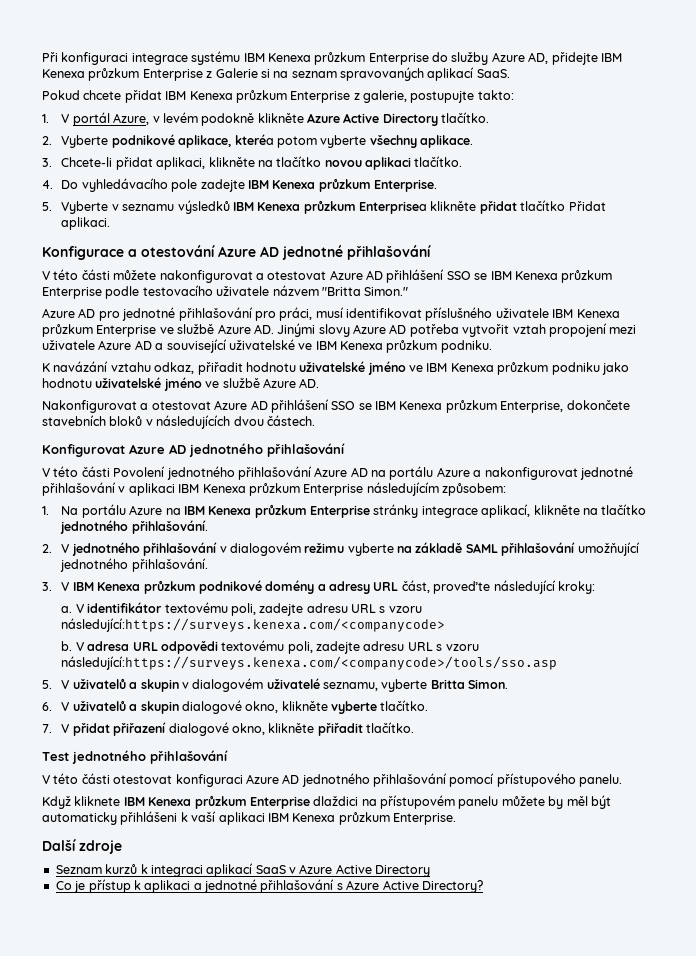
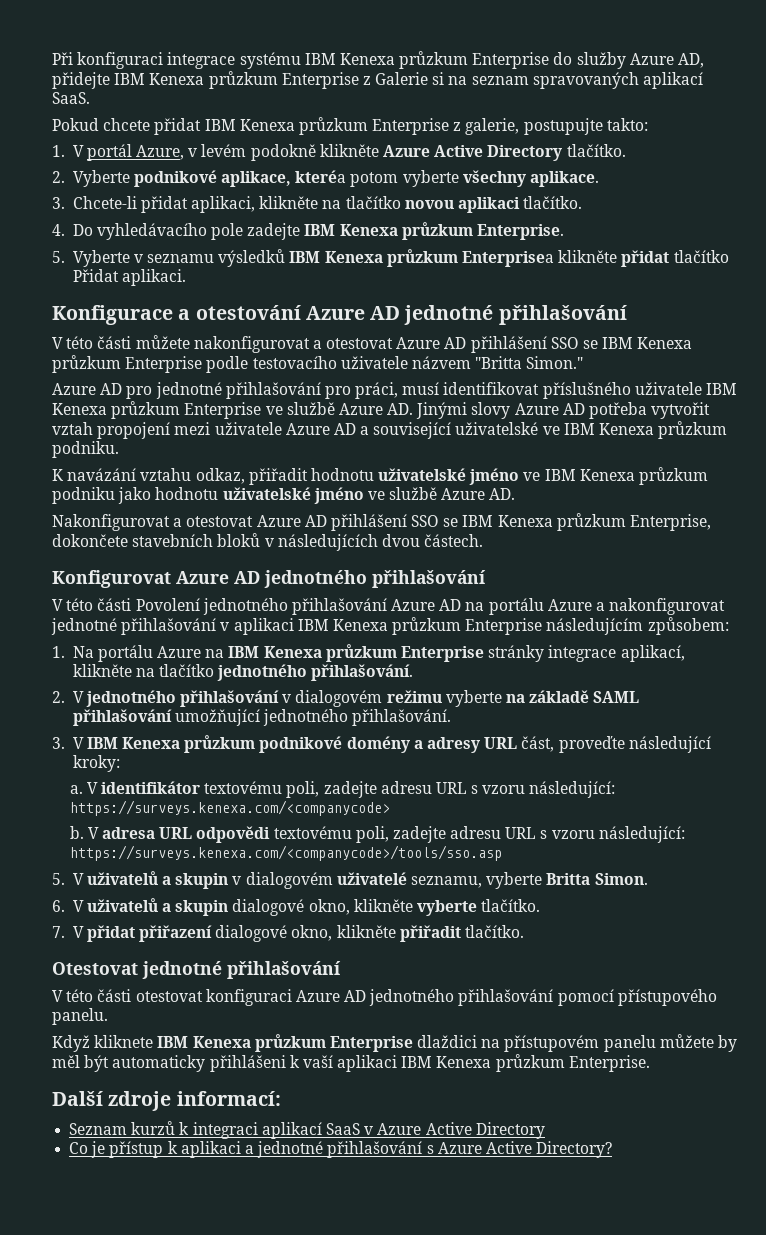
- V identifikátor textovému poli, zadejte adresu URL s vzoru následující:https://surveys.kenexa.com/<companycode>
+ V identifikátor textovému poli, zadejte adresu URL s vzoru následující: https://surveys.kenexa.com/<companycode>
- V adresa URL odpovědi textovému poli, zadejte adresu URL s vzoru následující:https://surveys.kenexa.com/<companycode>/tools/sso.asp
+ V adresa URL odpovědi textovému poli, zadejte adresu URL s vzoru následující: https://surveys.kenexa.com/<companycode>/tools/sso.asp
- Test jednotného přihlašování
+ Otestovat jednotné přihlašování
- Další zdroje
+ Další zdroje informací:

